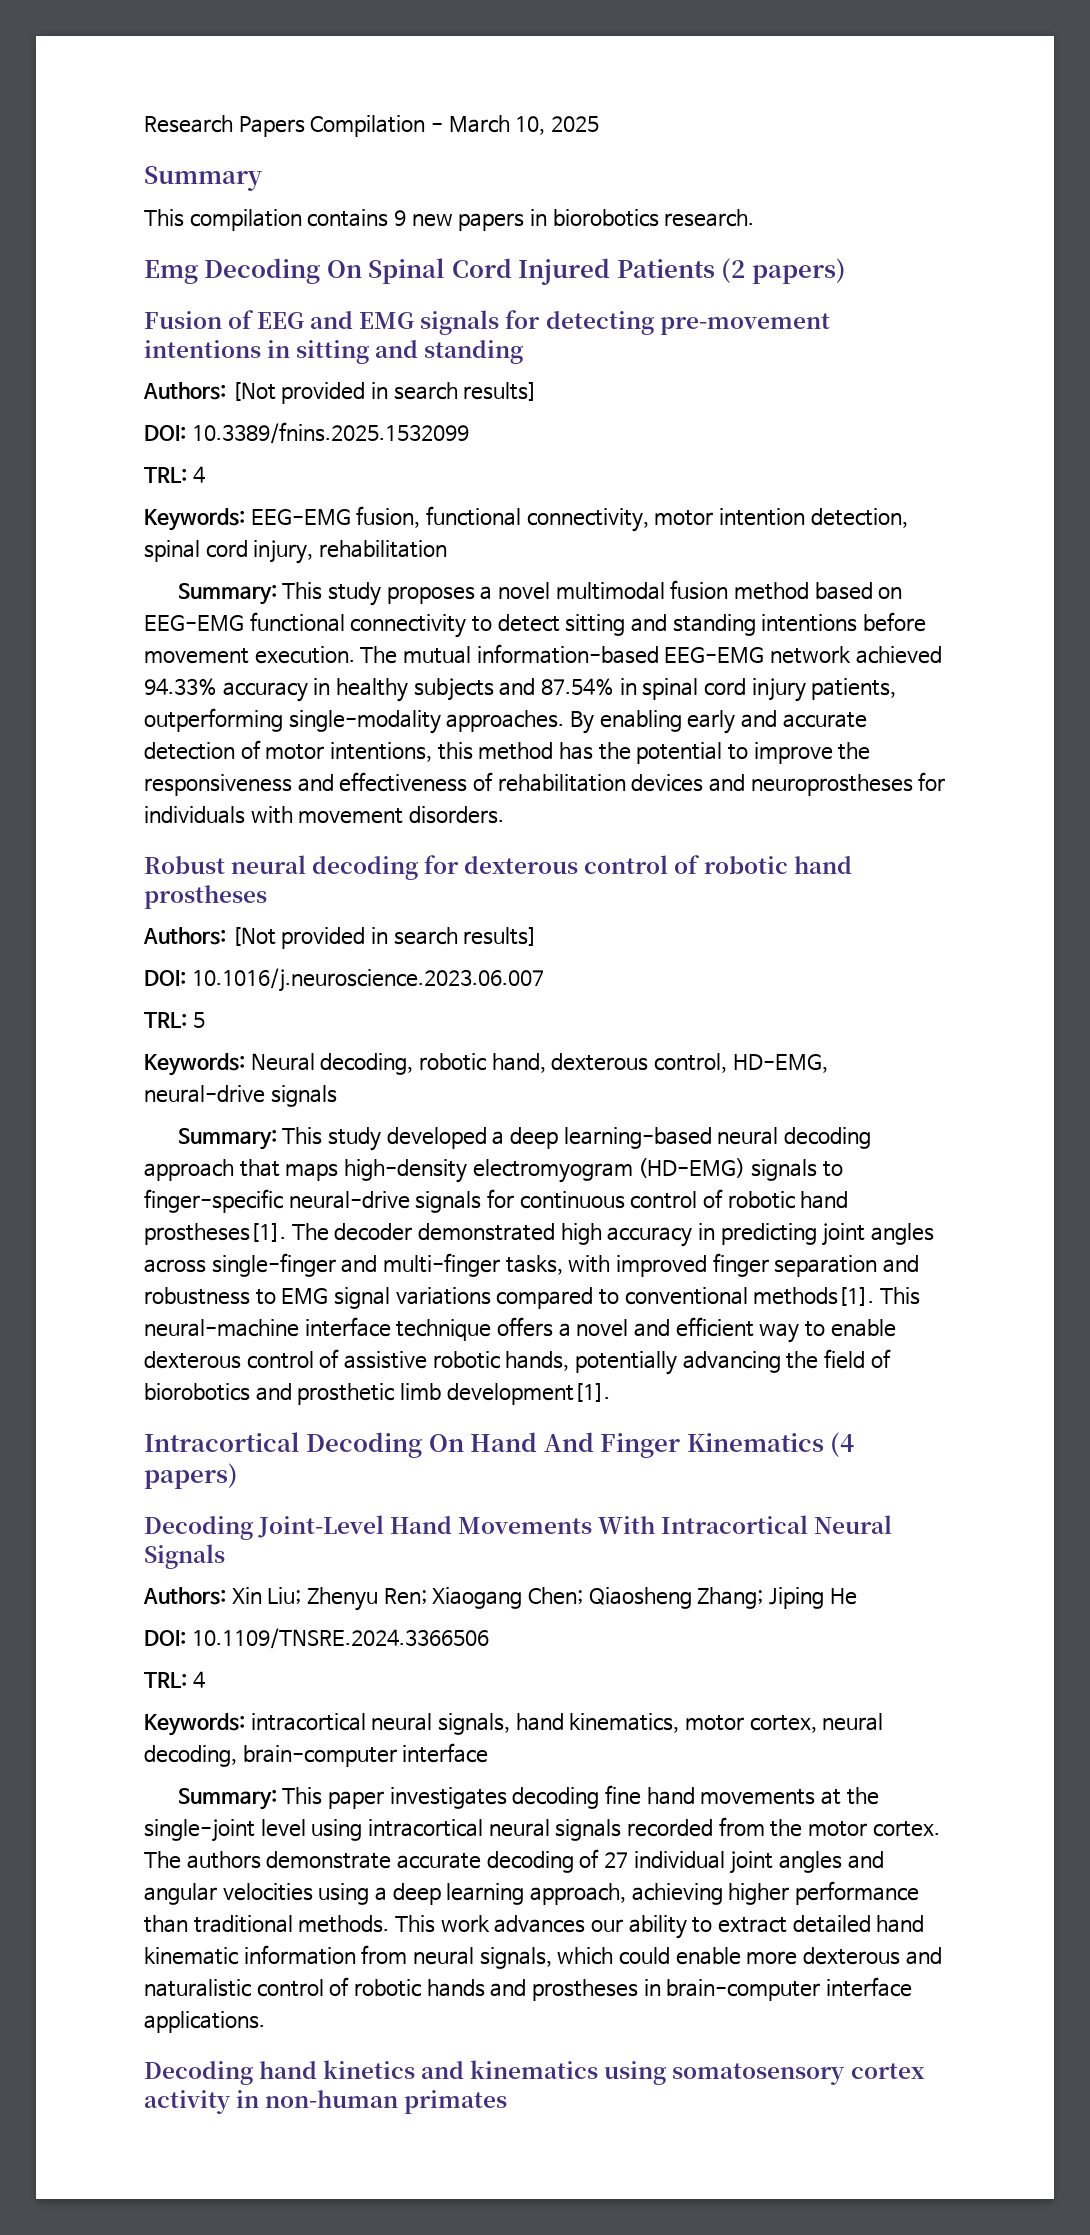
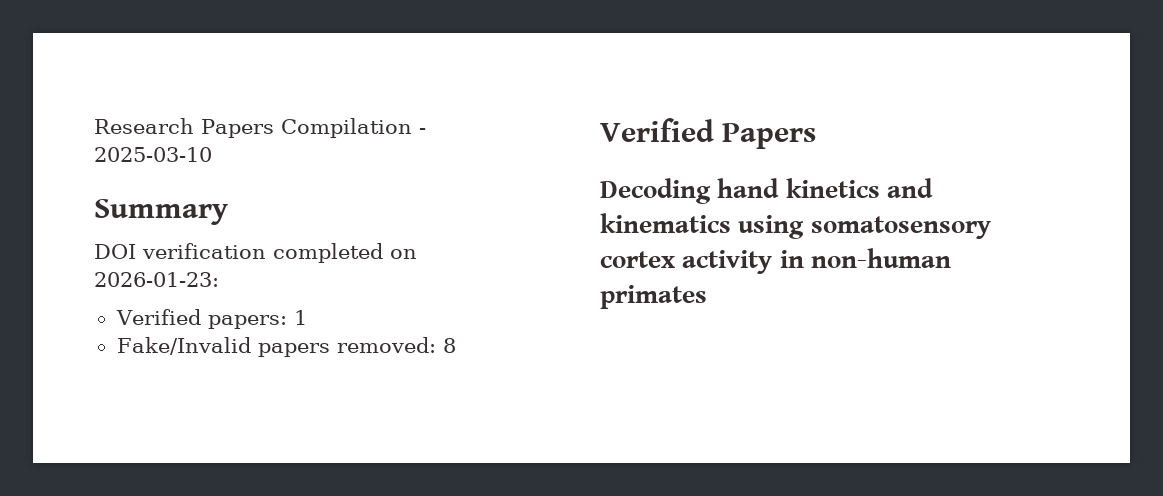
- Research Papers Compilation - March 10, 2025
+ Research Papers Compilation - 2025-03-10
  Summary
- This compilation contains 9 new papers in biorobotics research.
- Emg Decoding On Spinal Cord Injured Patients (2 papers)
- Fusion of EEG and EMG signals for detecting pre-movement intentions in sitting and standing
- Authors: [Not provided in search results]
- DOI: 10.3389/fnins.2025.1532099
- TRL: 4
- Keywords: EEG-EMG fusion, functional connectivity, motor intention detection, spinal cord injury, rehabilitation
- Summary: This study proposes a novel multimodal fusion method based on EEG-EMG functional connectivity to detect sitting and standing intentions before movement execution. The mutual information-based EEG-EMG network achieved 94.33% accuracy in healthy subjects and 87.54% in spinal cord injury patients, outperforming single-modality approaches. By enabling early and accurate detection of motor intentions, this method has the potential to improve the responsiveness and effectiveness of rehabilitation devices and neuroprostheses for individuals with movement disorders.
- Robust neural decoding for dexterous control of robotic hand prostheses
- Authors: [Not provided in search results]
- DOI: 10.1016/j.neuroscience.2023.06.007
- TRL: 5
- Keywords: Neural decoding, robotic hand, dexterous control, HD-EMG, neural-drive signals
- Summary: This study developed a deep learning-based neural decoding approach that maps high-density electromyogram (HD-EMG) signals to finger-specific neural-drive signals for continuous control of robotic hand prostheses[1]. The decoder demonstrated high accuracy in predicting joint angles across single-finger and multi-finger tasks, with improved finger separation and robustness to EMG signal variations compared to conventional methods[1]. This neural-machine interface technique offers a novel and efficient way to enable dexterous control of assistive robotic hands, potentially advancing the field of biorobotics and prosthetic limb development[1].
- Intracortical Decoding On Hand And Finger Kinematics (4 papers)
- Decoding Joint-Level Hand Movements With Intracortical Neural Signals
- Authors: Xin Liu; Zhenyu Ren; Xiaogang Chen; Qiaosheng Zhang; Jiping He
- DOI: 10.1109/TNSRE.2024.3366506
- TRL: 4
- Keywords: intracortical neural signals, hand kinematics, motor cortex, neural decoding, brain-computer interface
- Summary: This paper investigates decoding fine hand movements at the single-joint level using intracortical neural signals recorded from the motor cortex. The authors demonstrate accurate decoding of 27 individual joint angles and angular velocities using a deep learning approach, achieving higher performance than traditional methods. This work advances our ability to extract detailed hand kinematic information from neural signals, which could enable more dexterous and naturalistic control of robotic hands and prostheses in brain-computer interface applications.
+ DOI verification completed on 2026-01-23:
+ Verified papers: 1
+ Fake/Invalid papers removed: 8
+ Verified Papers

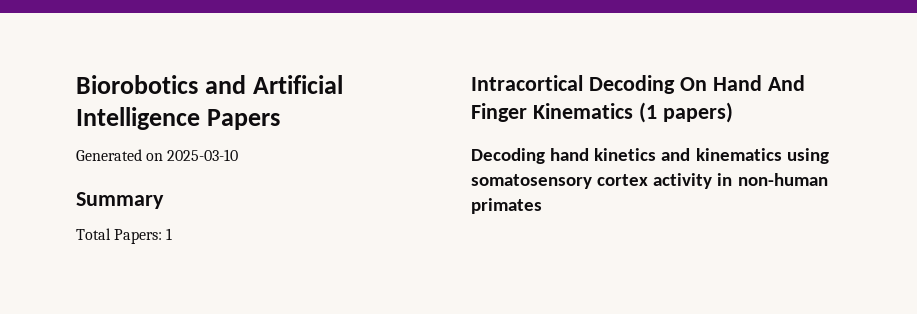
- Research Papers Compilation - 2025-03-10
+ Biorobotics and Artificial Intelligence Papers
+ Generated on 2025-03-10
- DOI verification completed on 2026-01-23:
- Verified papers: 1
- Fake/Invalid papers removed: 8
- Verified Papers
+ Total Papers: 1
+ Intracortical Decoding On Hand And Finger Kinematics (1 papers)

